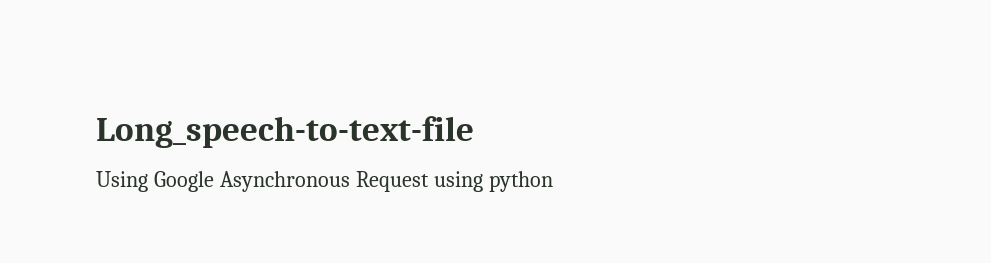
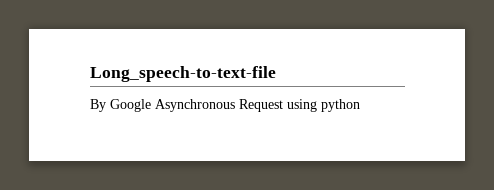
- Using Google Asynchronous Request using python
+ By Google Asynchronous Request using python

